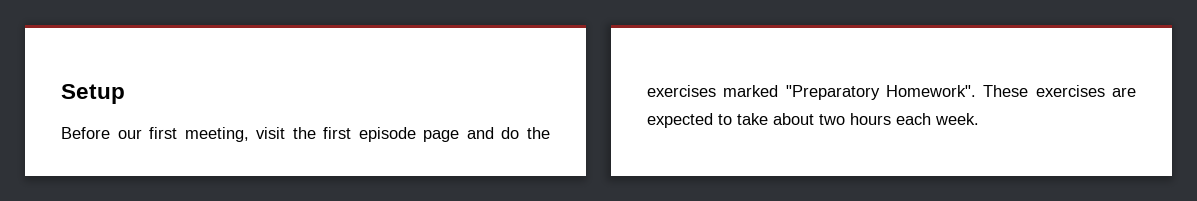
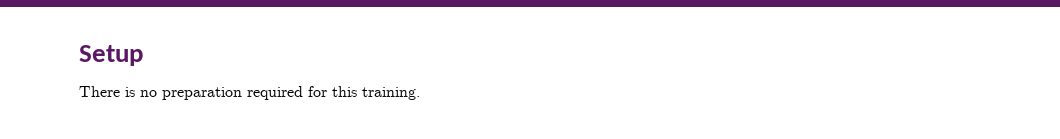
- Before our first meeting, visit the first episode page and do the exercises marked "Preparatory Homework". These exercises are expected to take about two hours each week.
+ There is no preparation required for this training.

